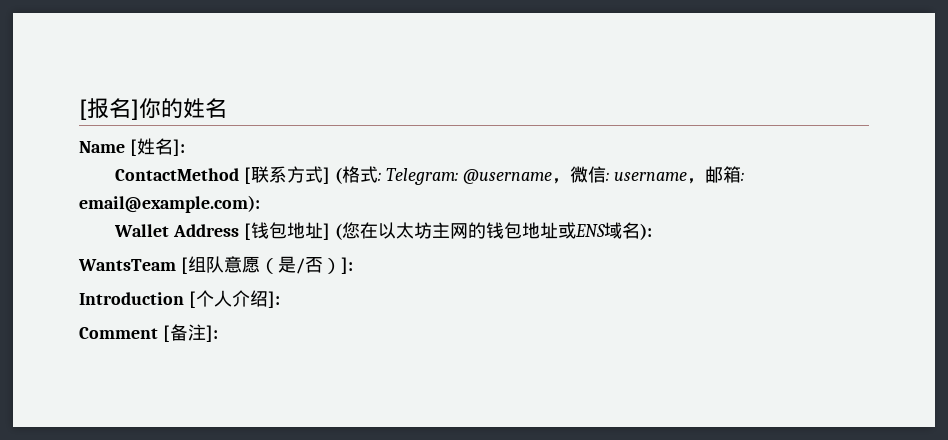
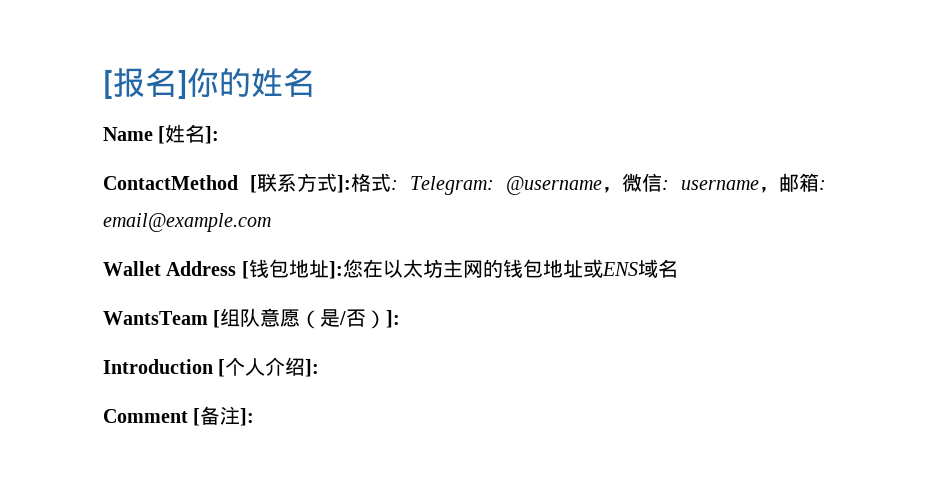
- ContactMethod [联系方式] (格式: Telegram: @username，微信: username，邮箱: email@example.com):
+ ContactMethod [联系方式]:格式: Telegram: @username，微信: username，邮箱: email@example.com
- Wallet Address [钱包地址] (您在以太坊主网的钱包地址或ENS域名):
+ Wallet Address [钱包地址]:您在以太坊主网的钱包地址或ENS域名

